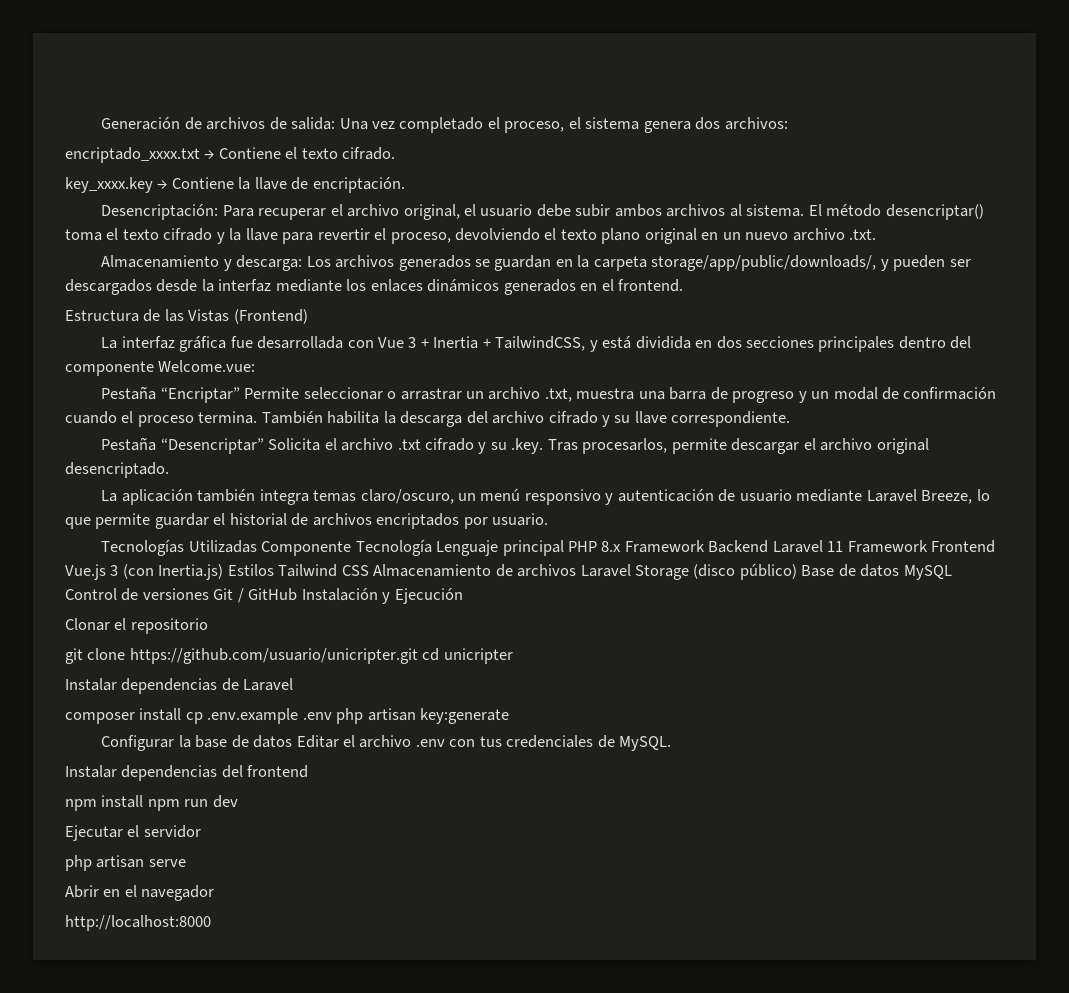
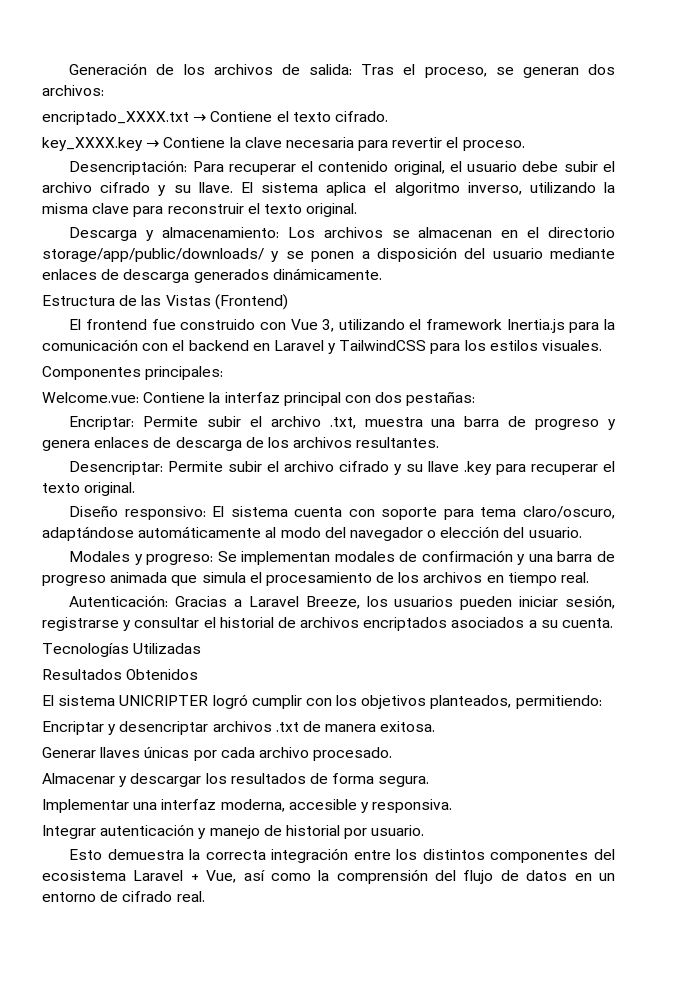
- Generación de archivos de salida: Una vez completado el proceso, el sistema genera dos archivos:
+ Generación de los archivos de salida: Tras el proceso, se generan dos archivos:
- encriptado_xxxx.txt → Contiene el texto cifrado.
+ encriptado_XXXX.txt → Contiene el texto cifrado.
- key_xxxx.key → Contiene la llave de encriptación.
+ key_XXXX.key → Contiene la clave necesaria para revertir el proceso.
- Desencriptación: Para recuperar el archivo original, el usuario debe subir ambos archivos al sistema. El método desencriptar() toma el texto cifrado y la llave para revertir el proceso, devolviendo el texto plano original en un nuevo archivo .txt.
- Almacenamiento y descarga: Los archivos generados se guardan en la carpeta storage/app/public/downloads/, y pueden ser descargados desde la interfaz mediante los enlaces dinámicos generados en el frontend.
+ Desencriptación: Para recuperar el contenido original, el usuario debe subir el archivo cifrado y su llave. El sistema aplica el algoritmo inverso, utilizando la misma clave para reconstruir el texto original.
+ Descarga y almacenamiento: Los archivos se almacenan en el directorio storage/app/public/downloads/ y se ponen a disposición del usuario mediante enlaces de descarga generados dinámicamente.
- La interfaz gráfica fue desarrollada con Vue 3 + Inertia + TailwindCSS, y está dividida en dos secciones principales dentro del componente Welcome.vue:
- Pestaña “Encriptar” Permite seleccionar o arrastrar un archivo .txt, muestra una barra de progreso y un modal de confirmación cuando el proceso termina. También habilita la descarga del archivo cifrado y su llave correspondiente.
- Pestaña “Desencriptar” Solicita el archivo .txt cifrado y su .key. Tras procesarlos, permite descargar el archivo original desencriptado.
- La aplicación también integra temas claro/oscuro, un menú responsivo y autenticación de usuario mediante Laravel Breeze, lo que permite guardar el historial de archivos encriptados por usuario.
- Tecnologías Utilizadas Componente Tecnología Lenguaje principal PHP 8.x Framework Backend Laravel 11 Framework Frontend Vue.js 3 (con Inertia.js) Estilos Tailwind CSS Almacenamiento de archivos Laravel Storage (disco público) Base de datos MySQL Control de versiones Git / GitHub Instalación y Ejecución
- Clonar el repositorio
- git clone https://github.com/usuario/unicripter.git cd unicripter
- Instalar dependencias de Laravel
- composer install cp .env.example .env php artisan key:generate
- Configurar la base de datos Editar el archivo .env con tus credenciales de MySQL.
- Instalar dependencias del frontend
- npm install npm run dev
- Ejecutar el servidor
- php artisan serve
- Abrir en el navegador
- http://localhost:8000
+ El frontend fue construido con Vue 3, utilizando el framework Inertia.js para la comunicación con el backend en Laravel y TailwindCSS para los estilos visuales.
+ Componentes principales:
+ Welcome.vue: Contiene la interfaz principal con dos pestañas:
+ Encriptar: Permite subir el archivo .txt, muestra una barra de progreso y genera enlaces de descarga de los archivos resultantes.
+ Desencriptar: Permite subir el archivo cifrado y su llave .key para recuperar el texto original.
+ Diseño responsivo: El sistema cuenta con soporte para tema claro/oscuro, adaptándose automáticamente al modo del navegador o elección del usuario.
+ Modales y progreso: Se implementan modales de confirmación y una barra de progreso animada que simula el procesamiento de los archivos en tiempo real.
+ Autenticación: Gracias a Laravel Breeze, los usuarios pueden iniciar sesión, registrarse y consultar el historial de archivos encriptados asociados a su cuenta.
+ Tecnologías Utilizadas
+ Resultados Obtenidos
+ El sistema UNICRIPTER logró cumplir con los objetivos planteados, permitiendo:
+ Encriptar y desencriptar archivos .txt de manera exitosa.
+ Generar llaves únicas por cada archivo procesado.
+ Almacenar y descargar los resultados de forma segura.
+ Implementar una interfaz moderna, accesible y responsiva.
+ Integrar autenticación y manejo de historial por usuario.
+ Esto demuestra la correcta integración entre los distintos componentes del ecosistema Laravel + Vue, así como la comprensión del flujo de datos en un entorno de cifrado real.

